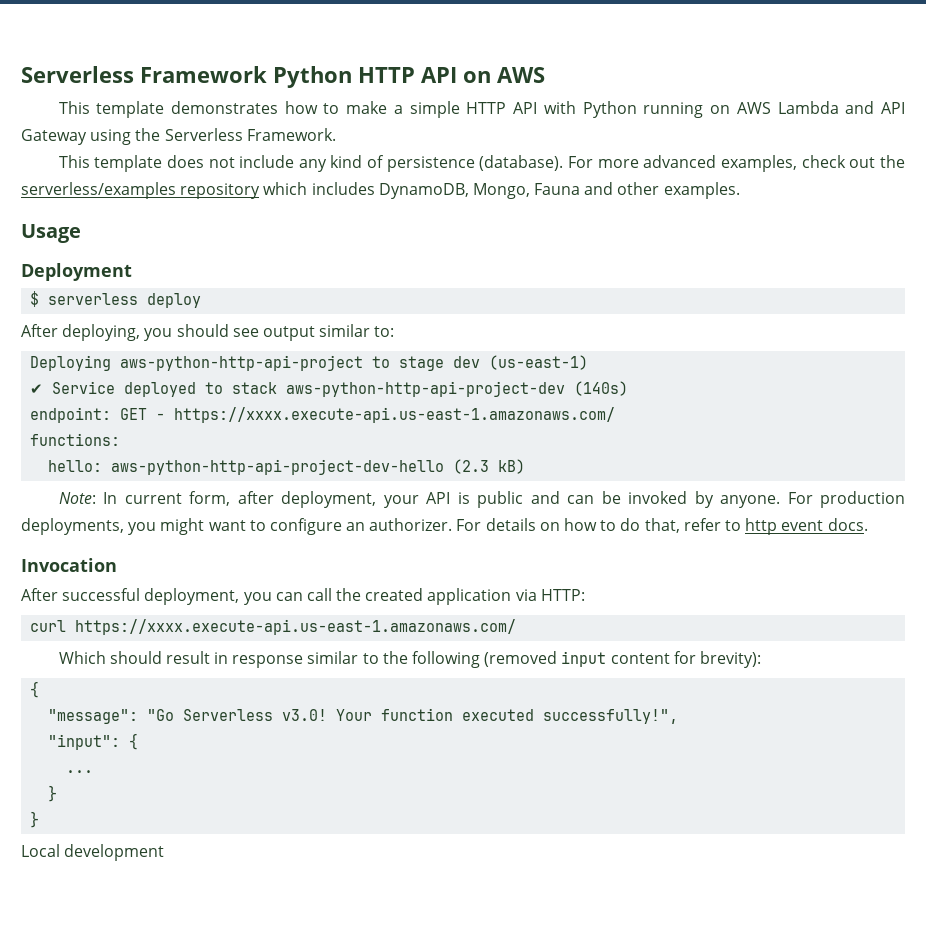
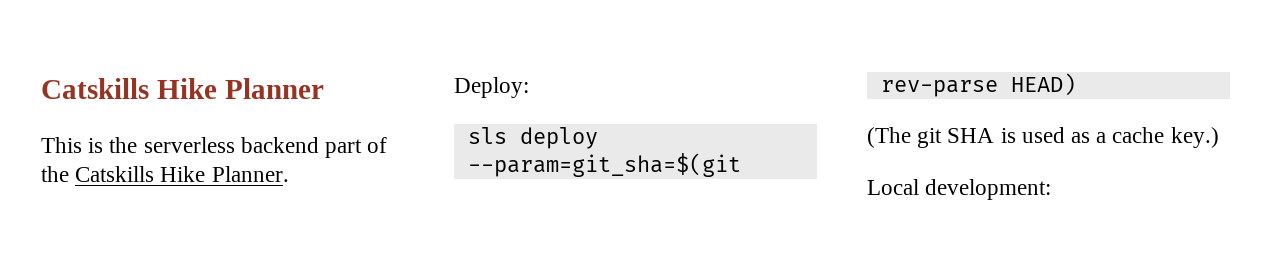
- Serverless Framework Python HTTP API on AWS
- This template demonstrates how to make a simple HTTP API with Python running on AWS Lambda and API Gateway using the Serverless Framework.
- This template does not include any kind of persistence (database). For more advanced examples, check out the serverless/examples repository which includes DynamoDB, Mongo, Fauna and other examples.
- Usage
- Deployment
- $ serverless deploy
- After deploying, you should see output similar to:
- Deploying aws-python-http-api-project to stage dev (us-east-1)
- ✔ Service deployed to stack aws-python-http-api-project-dev (140s)
- endpoint: GET - https://xxxx.execute-api.us-east-1.amazonaws.com/
- functions:
- hello: aws-python-http-api-project-dev-hello (2.3 kB)
- Note: In current form, after deployment, your API is public and can be invoked by anyone. For production deployments, you might want to configure an authorizer. For details on how to do that, refer to http event docs.
- Invocation
- After successful deployment, you can call the created application via HTTP:
- curl https://xxxx.execute-api.us-east-1.amazonaws.com/
- Which should result in response similar to the following (removed input content for brevity):
- {
- "message": "Go Serverless v3.0! Your function executed successfully!",
- "input": {
- ...
- }
- }
+ Catskills Hike Planner
+ This is the serverless backend part of the Catskills Hike Planner.
+ Deploy:
+ sls deploy --param=git_sha=$(git rev-parse HEAD)
+ (The git SHA is used as a cache key.)
- Local development
+ Local development:

